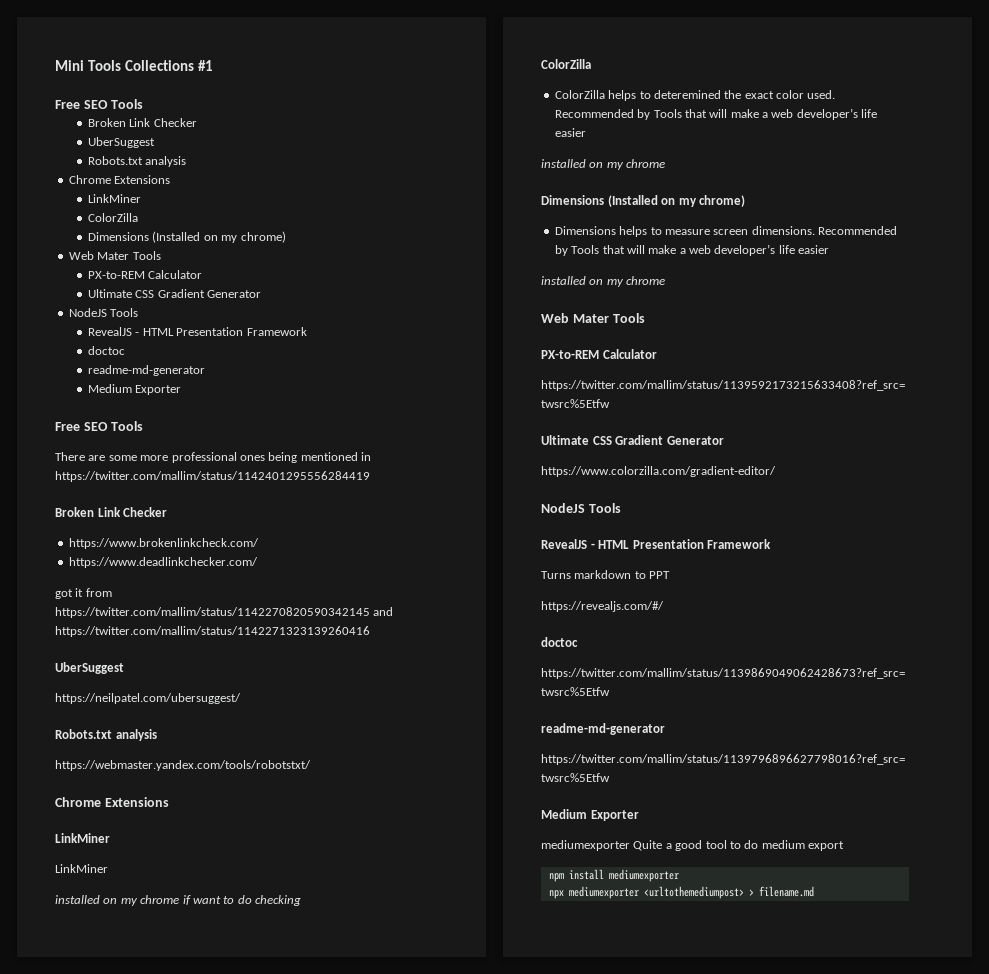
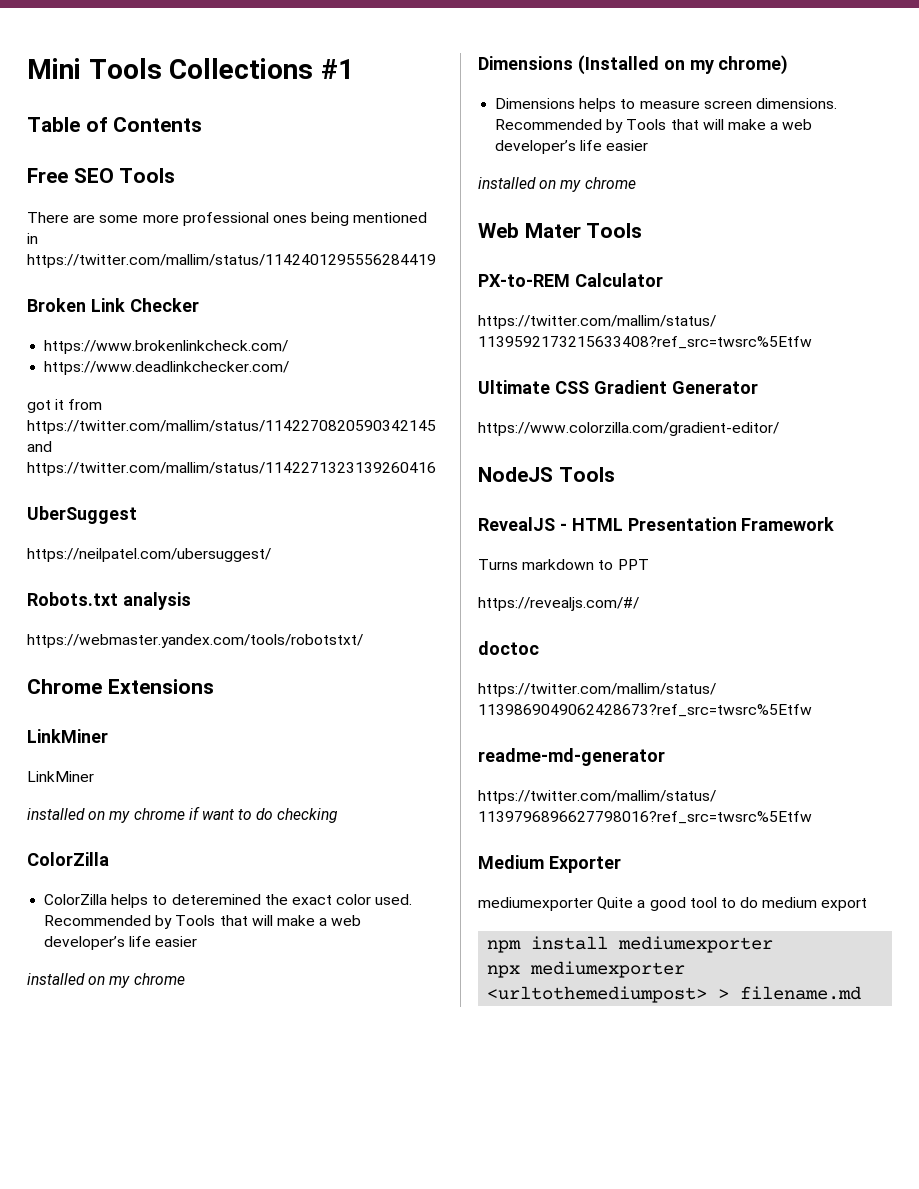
  Mini Tools Collections #1
- Free SEO Tools
- Broken Link Checker
- UberSuggest
- Robots.txt analysis
- Chrome Extensions
- LinkMiner
- ColorZilla
- Dimensions (Installed on my chrome)
- Web Mater Tools
- PX-to-REM Calculator
- Ultimate CSS Gradient Generator
- NodeJS Tools
- RevealJS - HTML Presentation Framework
- doctoc
- readme-md-generator
- Medium Exporter
+ Table of Contents

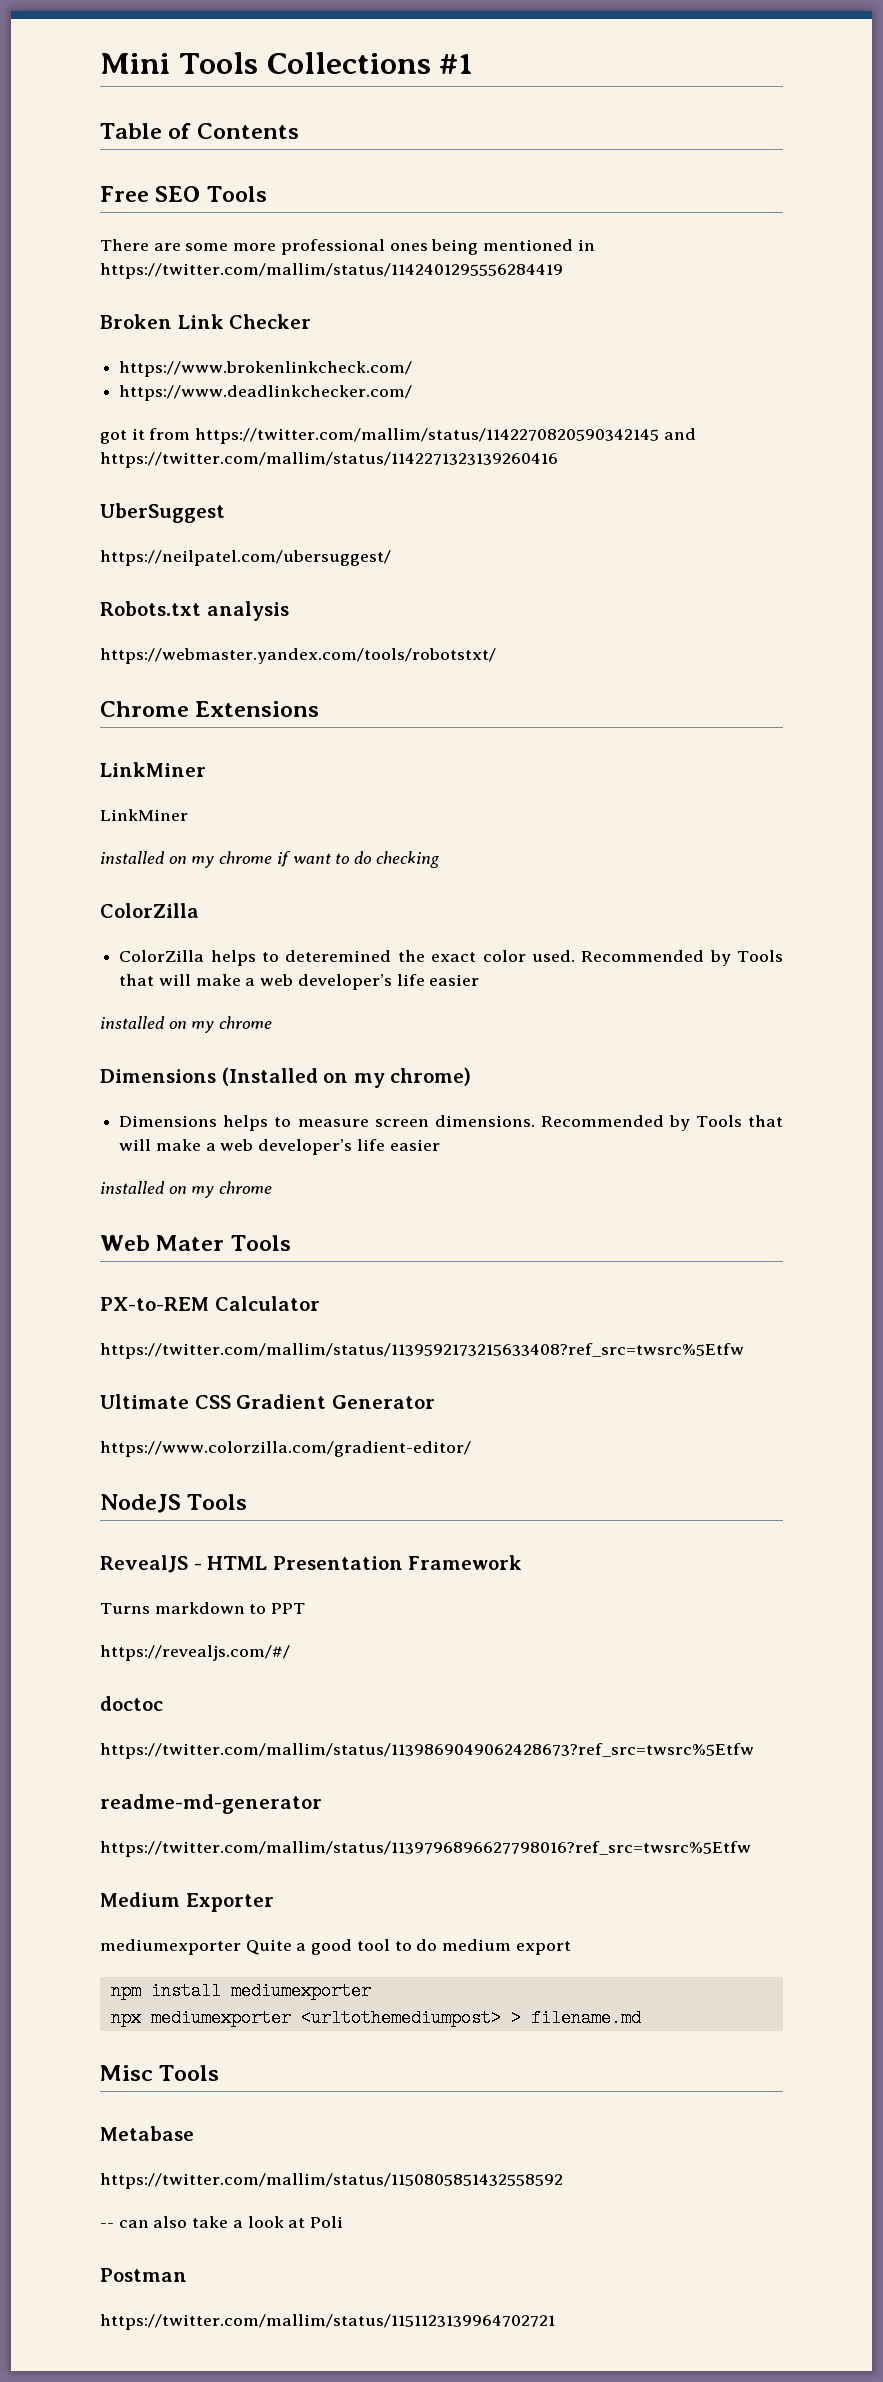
+ Misc Tools
+ Metabase
+ https://twitter.com/mallim/status/1150805851432558592
+ -- can also take a look at Poli
+ Postman
+ https://twitter.com/mallim/status/1151123139964702721

